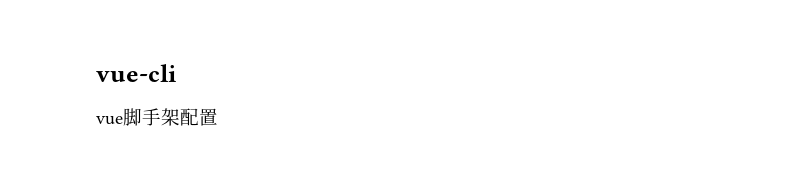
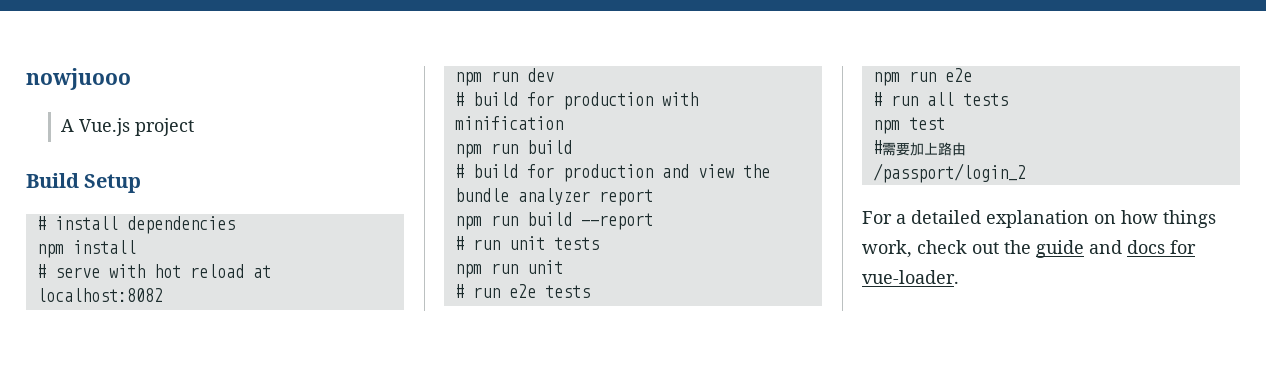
- vue-cli
- vue脚手架配置
+ nowjuooo
+ A Vue.js project
+ Build Setup
+ # install dependencies
+ npm install
+ # serve with hot reload at localhost:8082
+ npm run dev
+ # build for production with minification
+ npm run build
+ # build for production and view the bundle analyzer report
+ npm run build --report
+ # run unit tests
+ npm run unit
+ # run e2e tests
+ npm run e2e
+ # run all tests
+ npm test
+ #需要加上路由
+ /passport/login_2
+ For a detailed explanation on how things work, check out the guide and docs for vue-loader.

